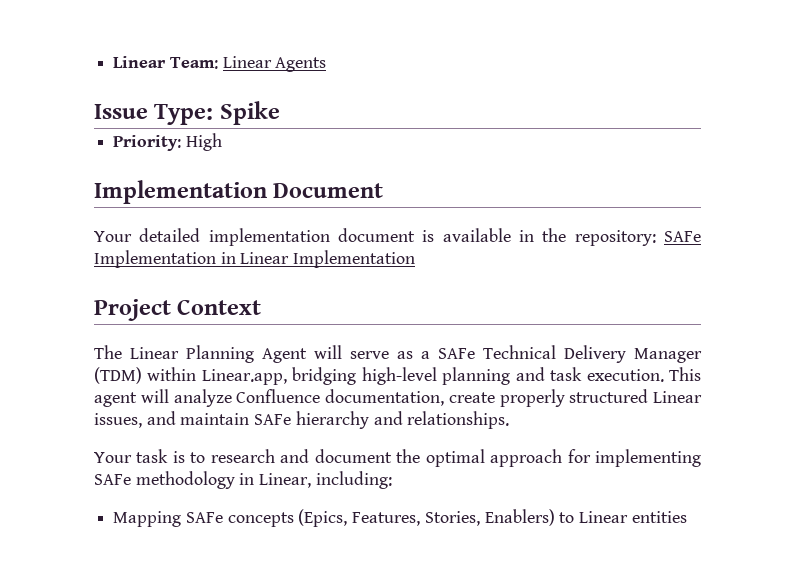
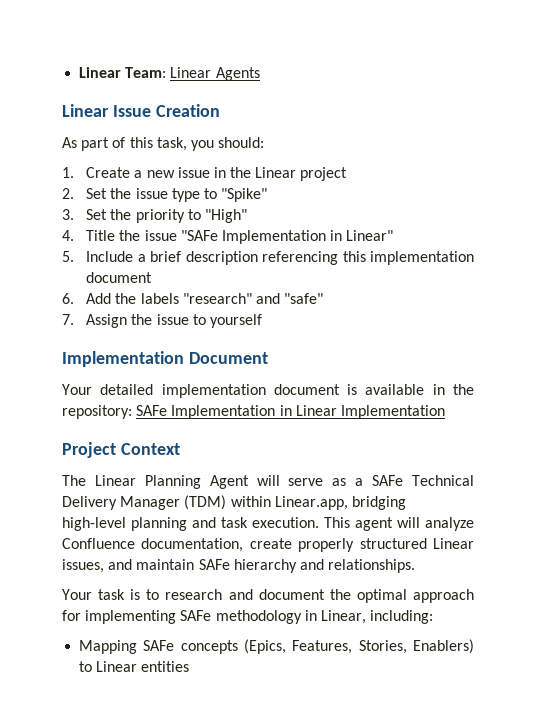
- Issue Type: Spike
- Priority: High
+ Linear Issue Creation
+ As part of this task, you should:
+ 1. Create a new issue in the Linear project
+ 2. Set the issue type to "Spike"
+ 3. Set the priority to "High"
+ 4. Title the issue "SAFe Implementation in Linear"
+ 5. Include a brief description referencing this implementation document
+ 6. Add the labels "research" and "safe"
+ 7. Assign the issue to yourself

